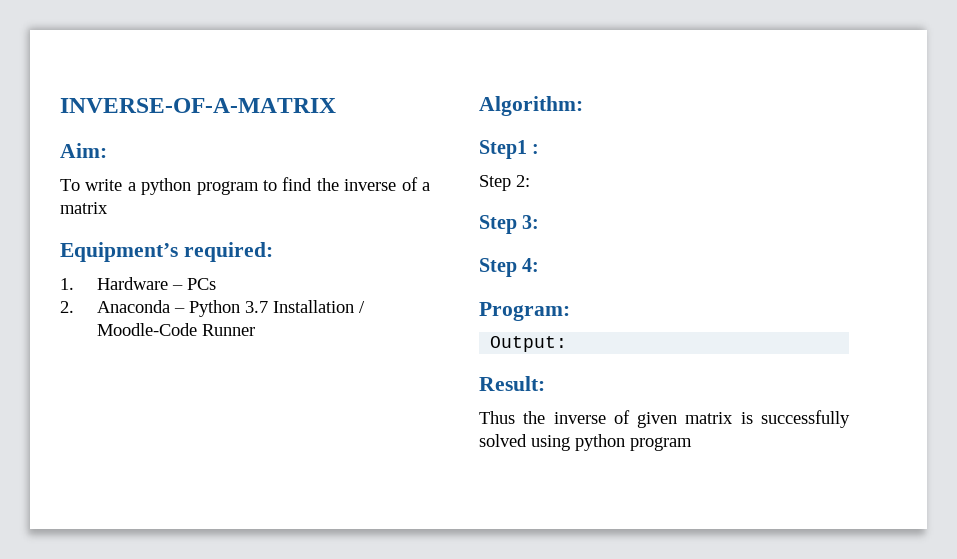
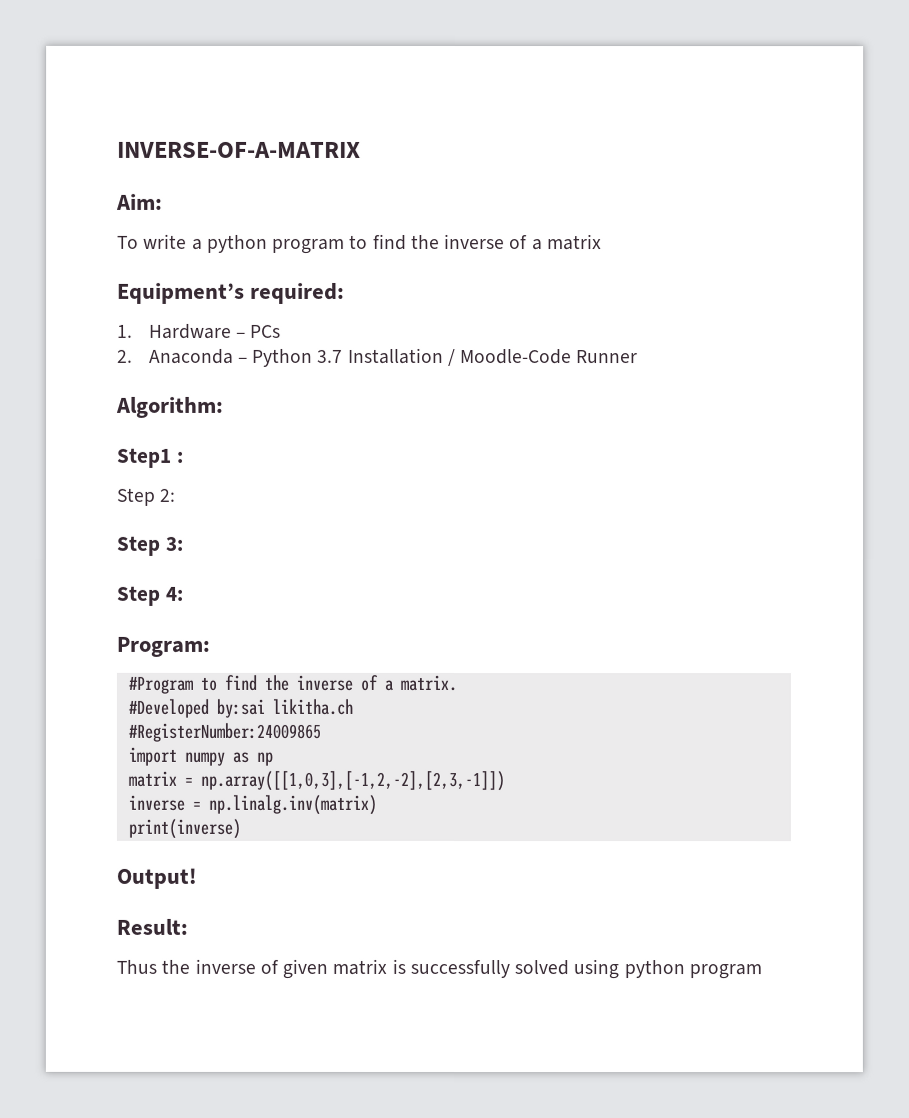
- Output:
+ #Program to find the inverse of a matrix.
+ #Developed by:sai likitha.ch
+ #RegisterNumber:24009865
+ import numpy as np
+ matrix = np.array([[1,0,3],[-1,2,-2],[2,3,-1]])
+ inverse = np.linalg.inv(matrix)
+ print(inverse)
+ Output!

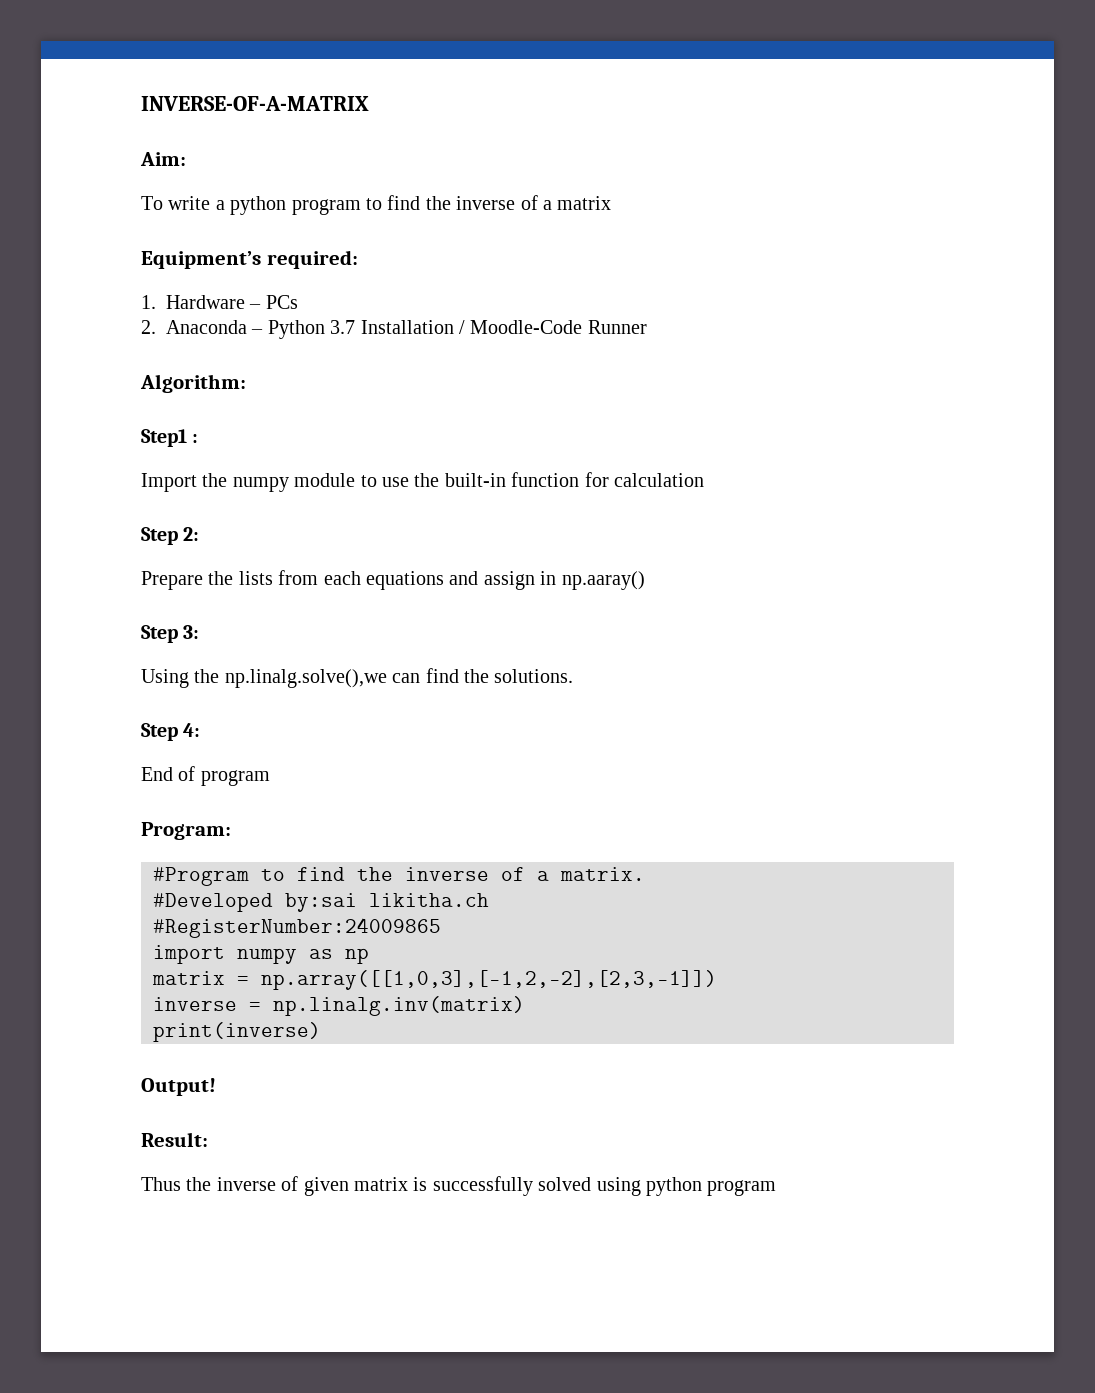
+ Import the numpy module to use the built-in function for calculation
  Step 2:
+ Prepare the lists from each equations and assign in np.aaray()
  Step 3:
+ Using the np.linalg.solve(),we can find the solutions.
+ End of program

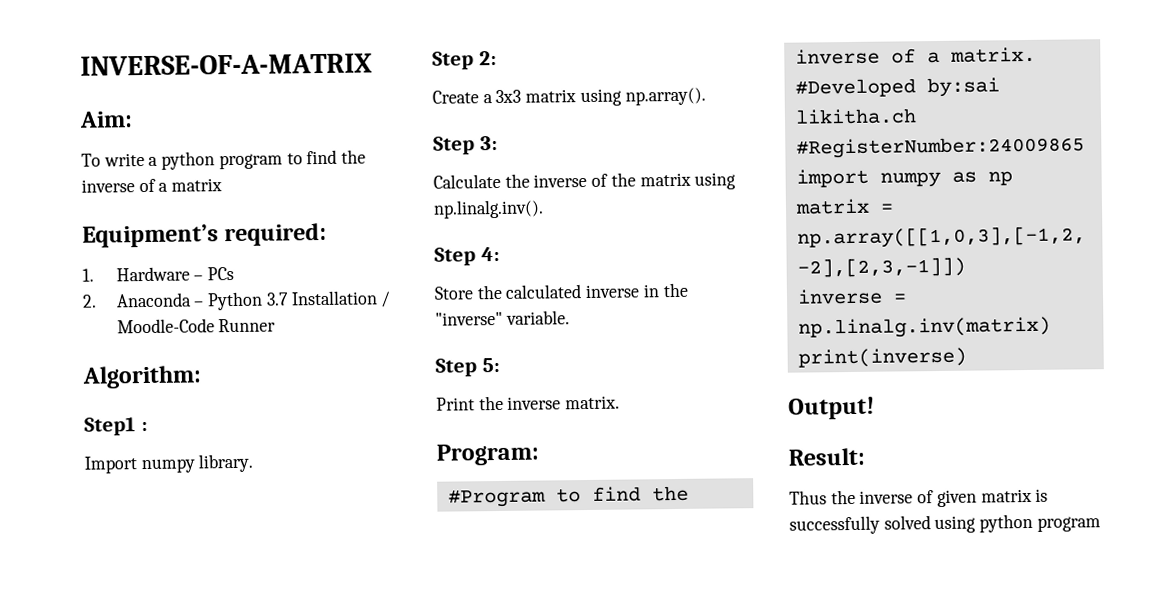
- Import the numpy module to use the built-in function for calculation
+ Import numpy library.
  Step 2:
- Prepare the lists from each equations and assign in np.aaray()
+ Create a 3x3 matrix using np.array().
  Step 3:
- Using the np.linalg.solve(),we can find the solutions.
+ Calculate the inverse of the matrix using np.linalg.inv().
  Step 4:
- End of program
+ Store the calculated inverse in the "inverse" variable.
+ Step 5:
+ Print the inverse matrix.

